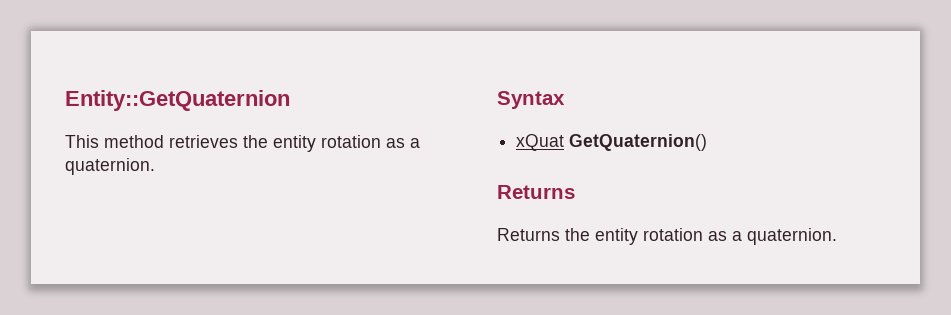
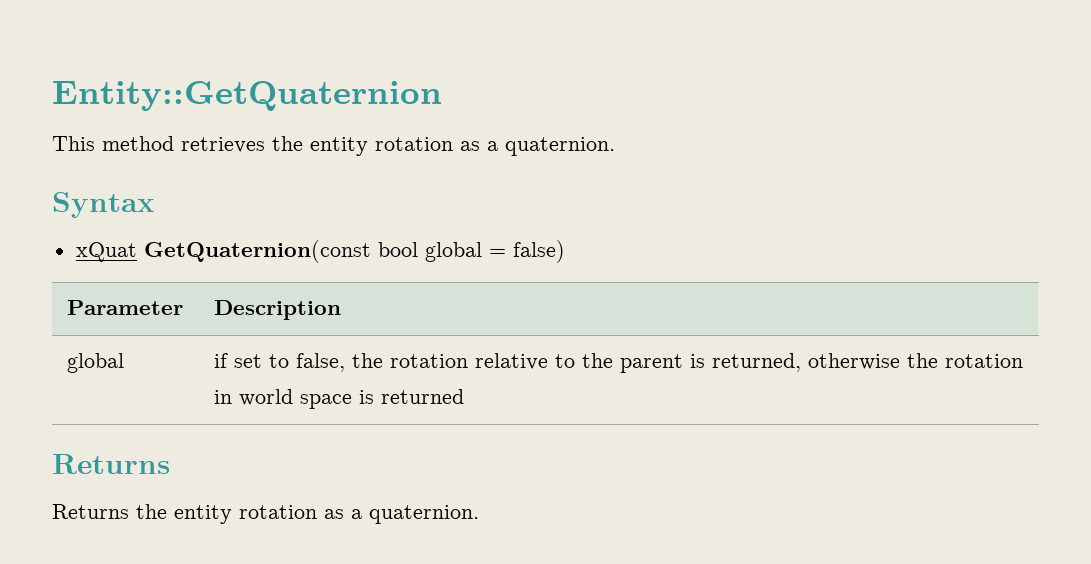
- xQuat GetQuaternion()
+ xQuat GetQuaternion(const bool global = false)
+ Parameter | Description
+ global | if set to false, the rotation relative to the parent is returned, otherwise the rotation in world space is returned

